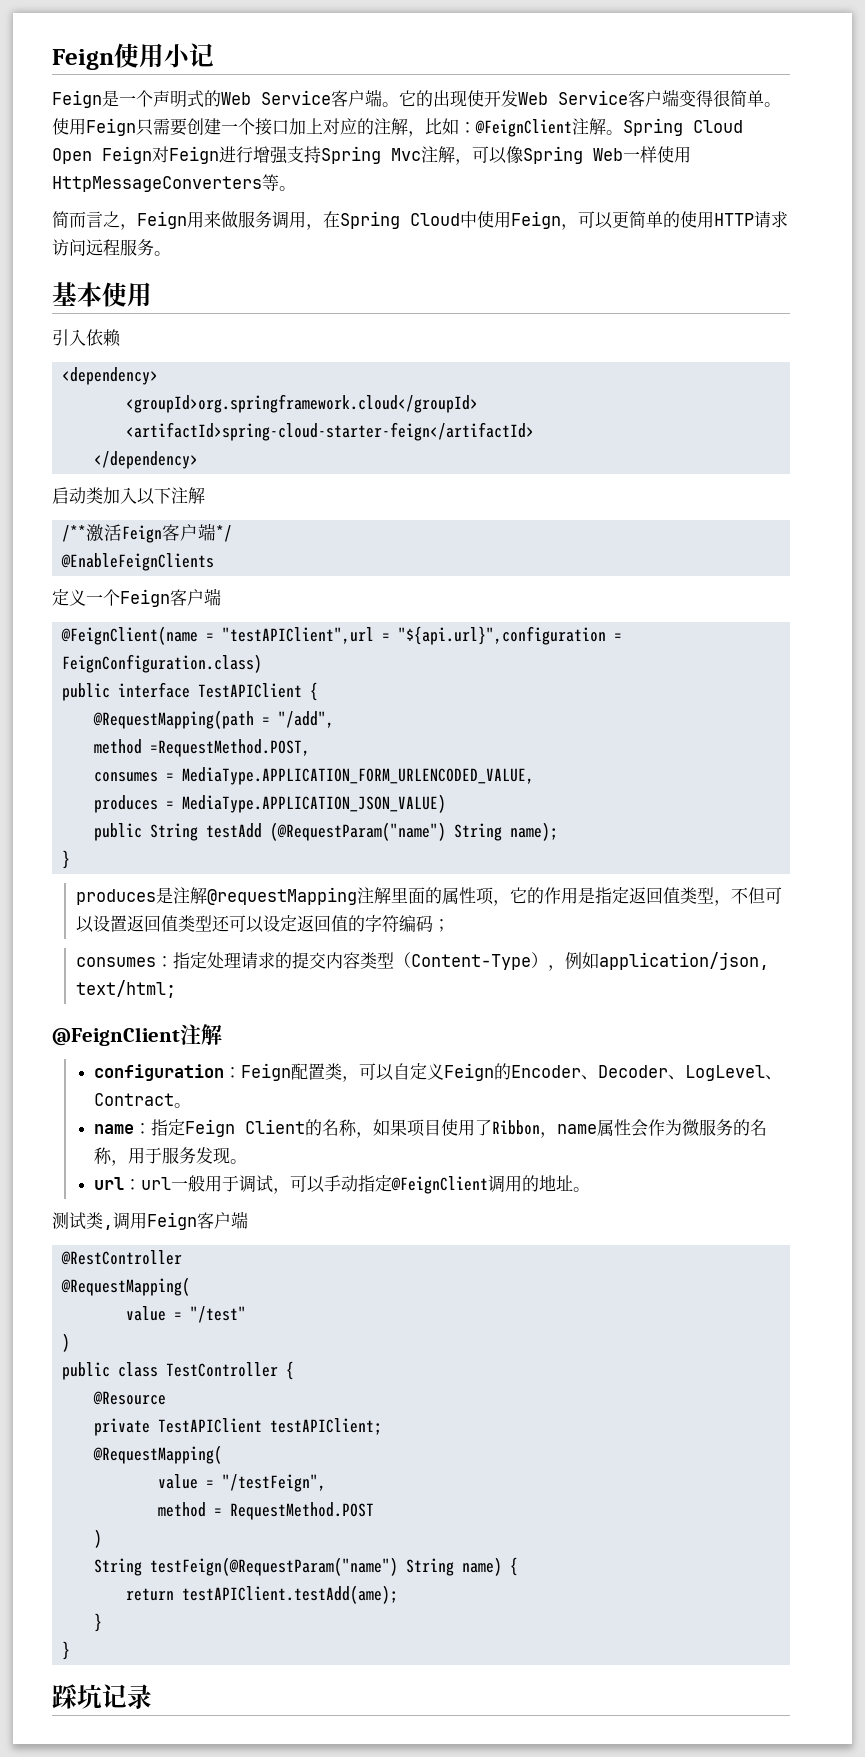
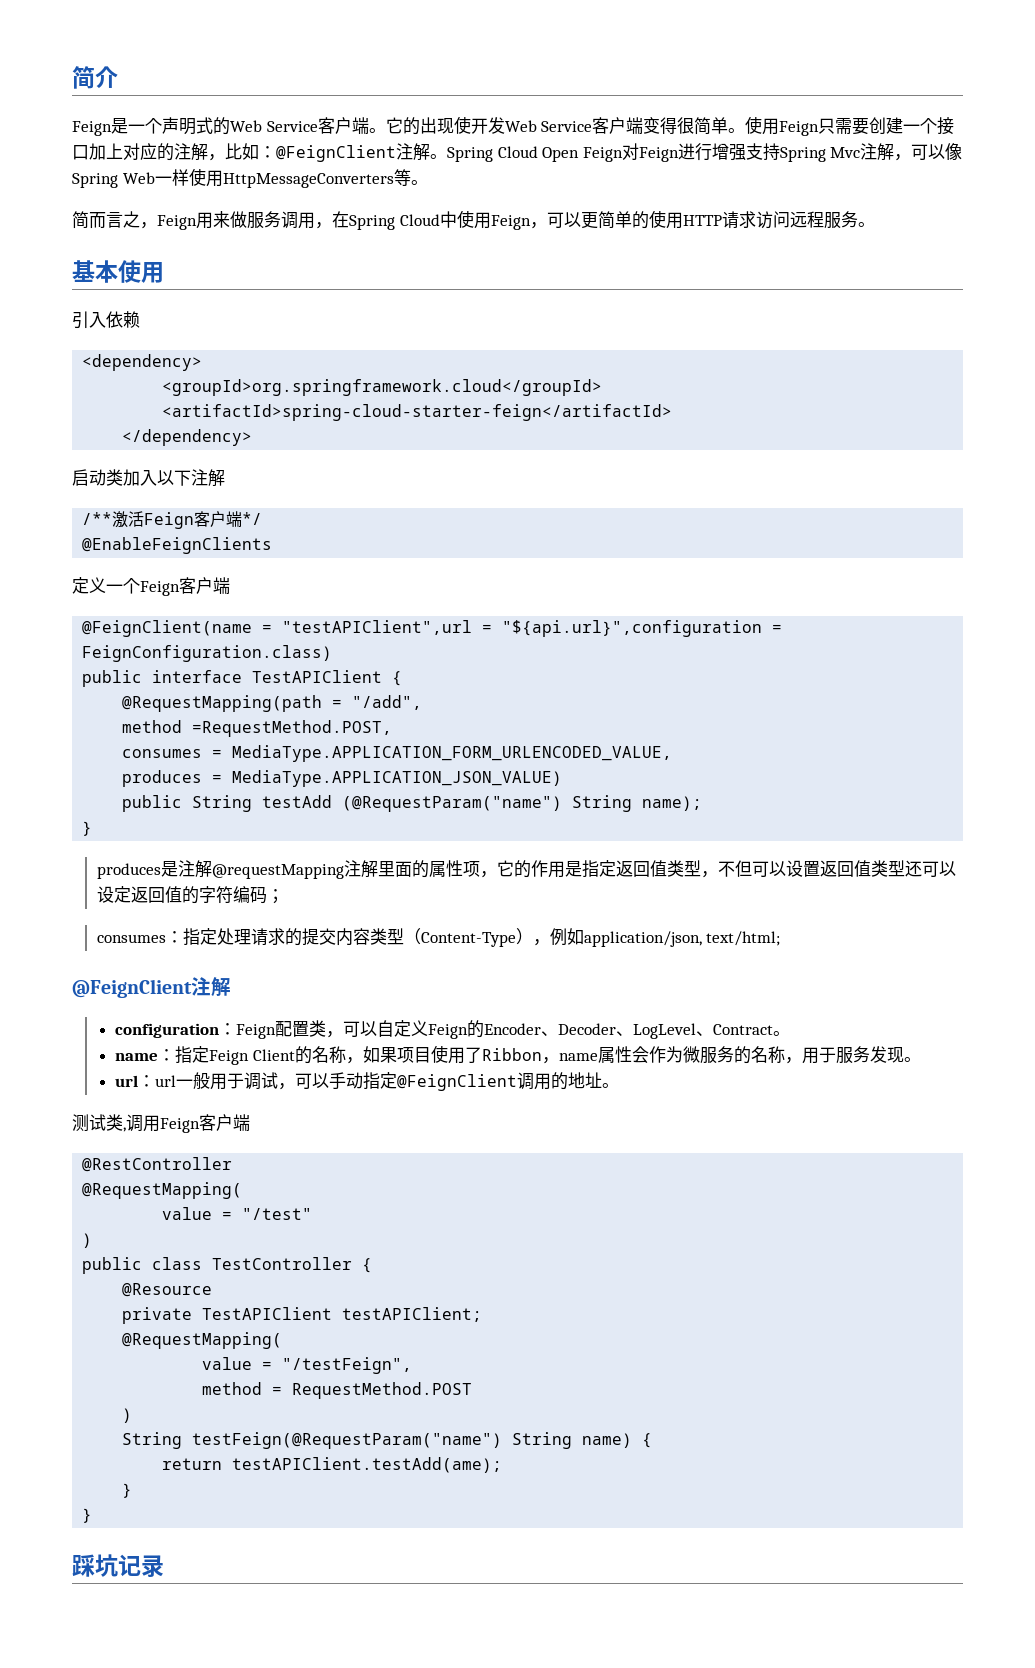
- Feign使用小记
+ 简介

